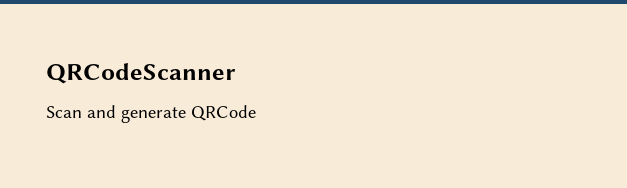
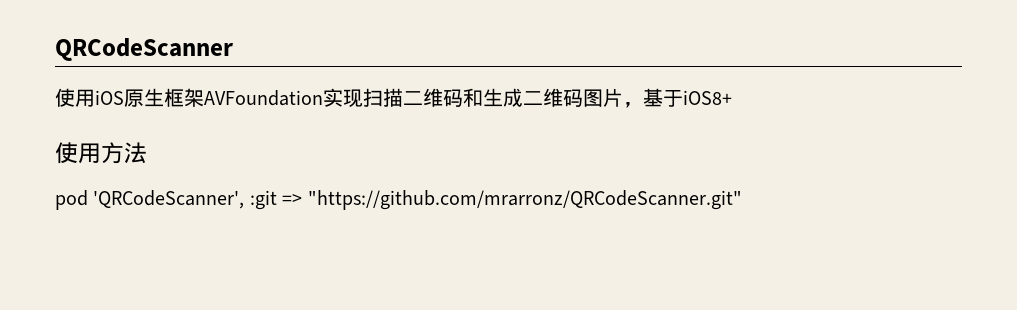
- Scan and generate QRCode
+ 使用iOS原生框架AVFoundation实现扫描二维码和生成二维码图片，基于iOS8+
+ 使用方法
+ pod 'QRCodeScanner', :git => "https://github.com/mrarronz/QRCodeScanner.git"

